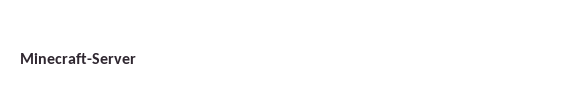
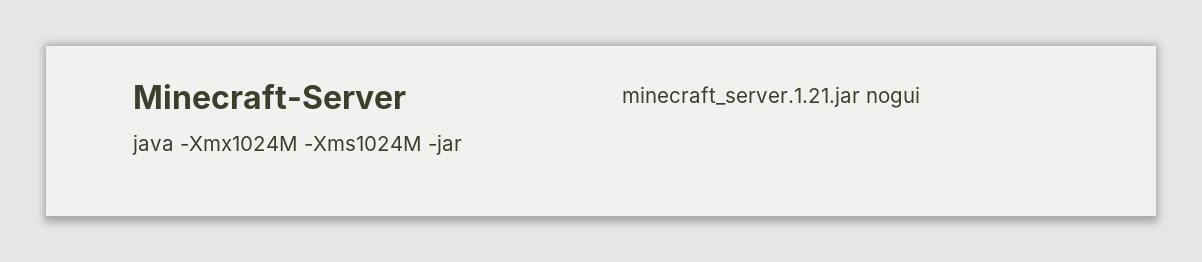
+ java -Xmx1024M -Xms1024M -jar minecraft_server.1.21.jar nogui

